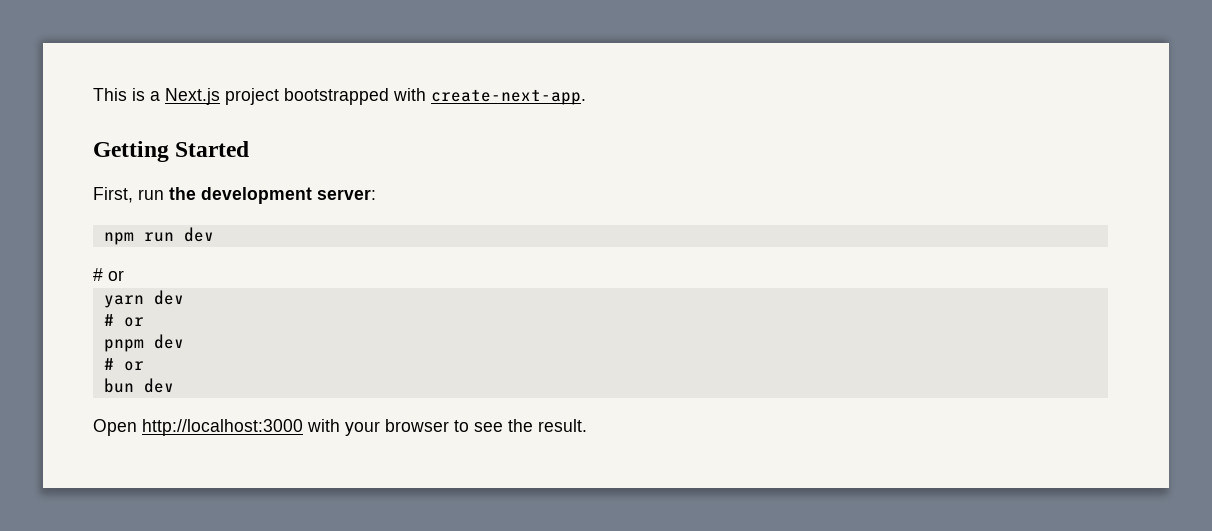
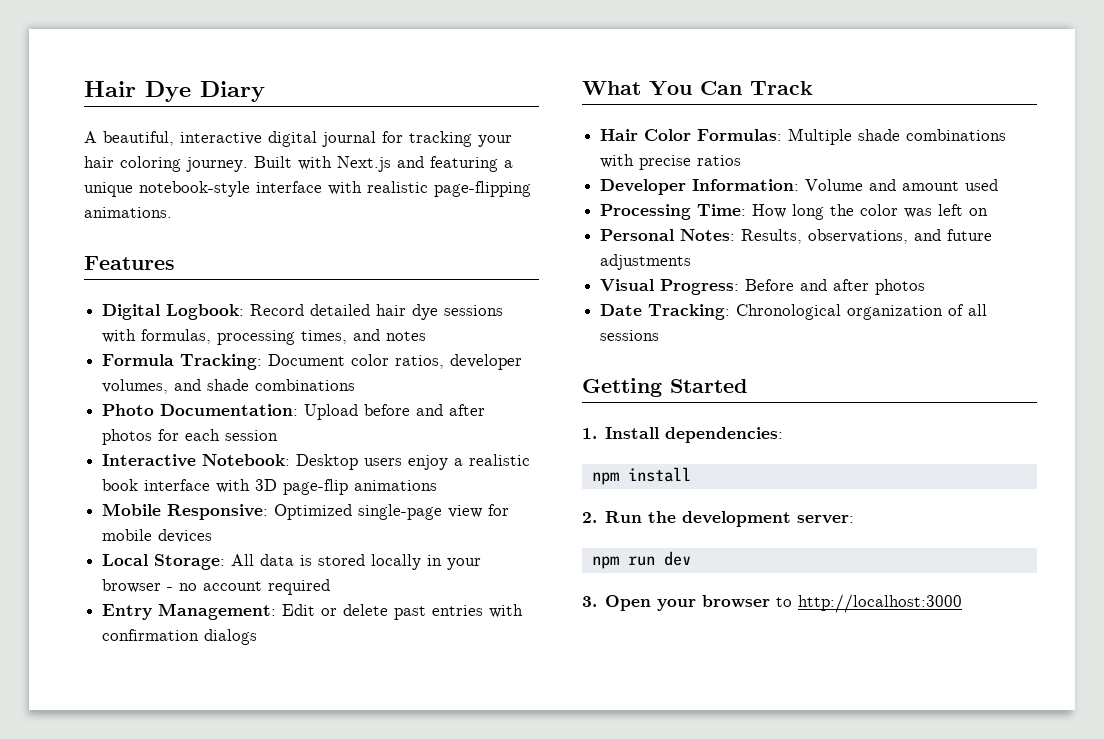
- This is a Next.js project bootstrapped with create-next-app.
+ Hair Dye Diary
+ A beautiful, interactive digital journal for tracking your hair coloring journey. Built with Next.js and featuring a unique notebook-style interface with realistic page-flipping animations.
+ Features
+ Digital Logbook: Record detailed hair dye sessions with formulas, processing times, and notes
+ Formula Tracking: Document color ratios, developer volumes, and shade combinations
+ Photo Documentation: Upload before and after photos for each session
+ Interactive Notebook: Desktop users enjoy a realistic book interface with 3D page-flip animations
+ Mobile Responsive: Optimized single-page view for mobile devices
+ Local Storage: All data is stored locally in your browser - no account required
+ Entry Management: Edit or delete past entries with confirmation dialogs
+ What You Can Track
+ Hair Color Formulas: Multiple shade combinations with precise ratios
+ Developer Information: Volume and amount used
+ Processing Time: How long the color was left on
+ Personal Notes: Results, observations, and future adjustments
+ Visual Progress: Before and after photos
+ Date Tracking: Chronological organization of all sessions
  Getting Started
- First, run the development server:
+ 1. Install dependencies:
+ npm install
+ 2. Run the development server:
  npm run dev
- # or
- yarn dev
- # or
- pnpm dev
- # or
- bun dev
- Open http://localhost:3000 with your browser to see the result.
+ 3. Open your browser to http://localhost:3000

